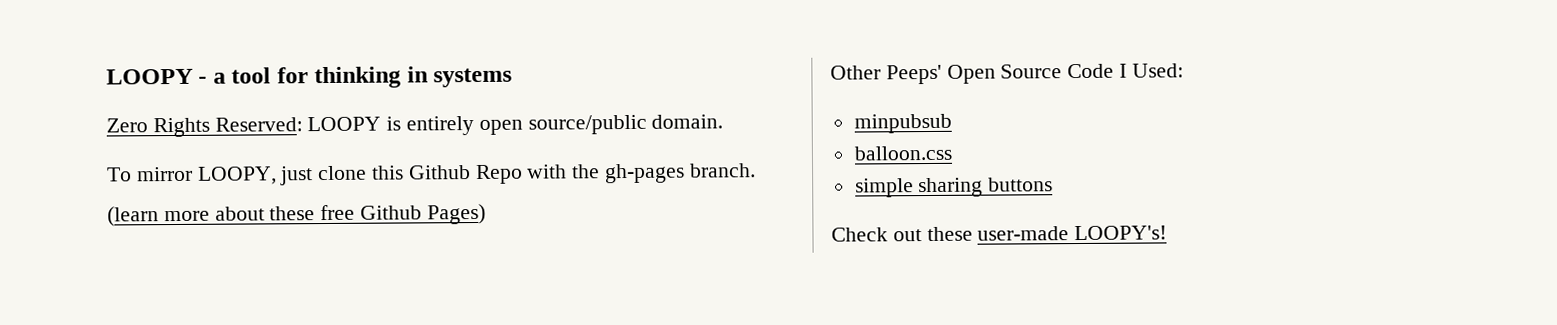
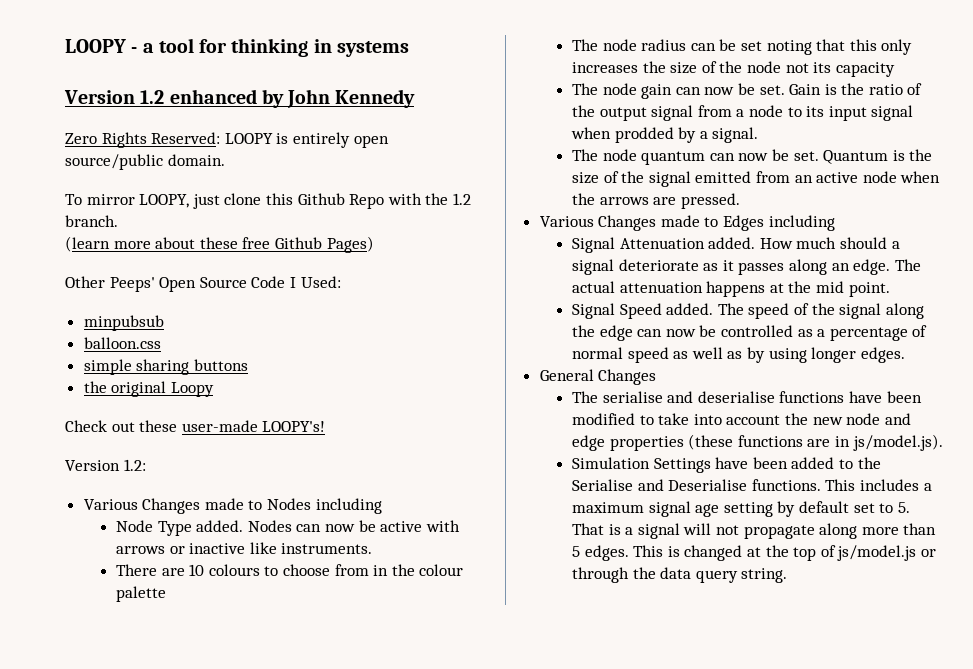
+ Version 1.2 enhanced by John Kennedy
- To mirror LOOPY, just clone this Github Repo with the gh-pages branch.
+ To mirror LOOPY, just clone this Github Repo with the 1.2 branch.
+ the original Loopy
+ Version 1.2:
+ Various Changes made to Nodes including
+ Node Type added. Nodes can now be active with arrows or inactive like instruments.
+ There are 10 colours to choose from in the colour palette
+ The node radius can be set noting that this only increases the size of the node not its capacity
+ The node gain can now be set. Gain is the ratio of the output signal from a node to its input signal when prodded by a signal.
+ The node quantum can now be set. Quantum is the size of the signal emitted from an active node when the arrows are pressed.
+ Various Changes made to Edges including
+ Signal Attenuation added. How much should a signal deteriorate as it passes along an edge. The actual attenuation happens at the mid point.
+ Signal Speed added. The speed of the signal along the edge can now be controlled as a percentage of normal speed as well as by using longer edges.
+ General Changes
+ The serialise and deserialise functions have been modified to take into account the new node and edge properties (these functions are in js/model.js).
+ Simulation Settings have been added to the Serialise and Deserialise functions. This includes a maximum signal age setting by default set to 5. That is a signal will not propagate along more than 5 edges. This is changed at the top of js/model.js or through the data query string.

